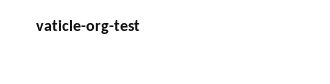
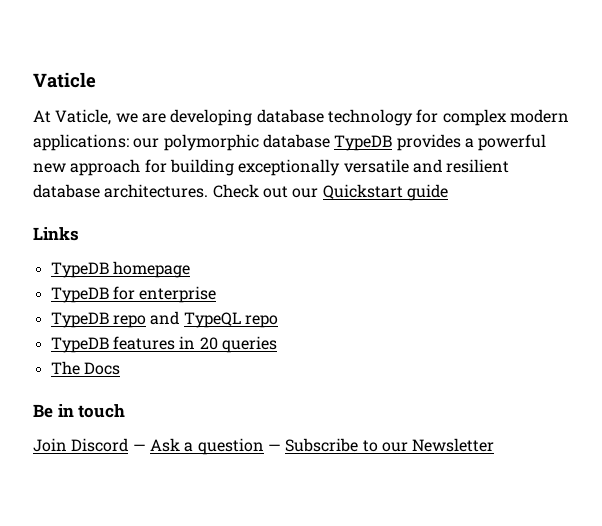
- vaticle-org-test
+ Vaticle
+ At Vaticle, we are developing database technology for complex modern applications: our polymorphic database TypeDB provides a powerful new approach for building exceptionally versatile and resilient database architectures. Check out our Quickstart guide
+ Links
+ TypeDB homepage
+ TypeDB for enterprise
+ TypeDB repo and TypeQL repo
+ TypeDB features in 20 queries
+ The Docs
+ Be in touch
+ Join Discord — Ask a question — Subscribe to our Newsletter

